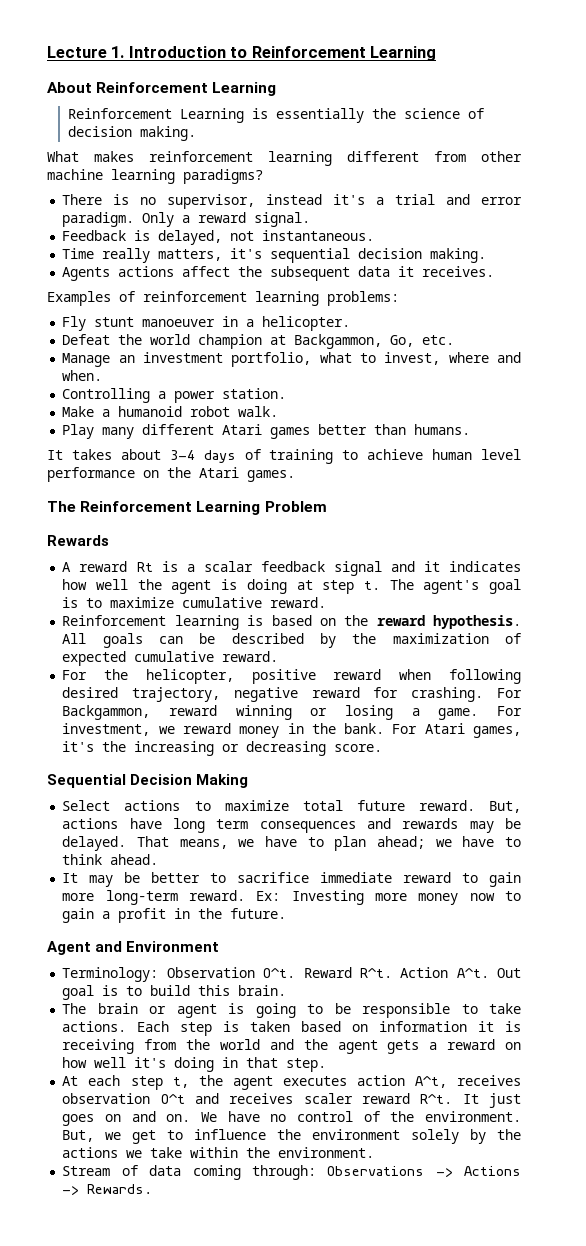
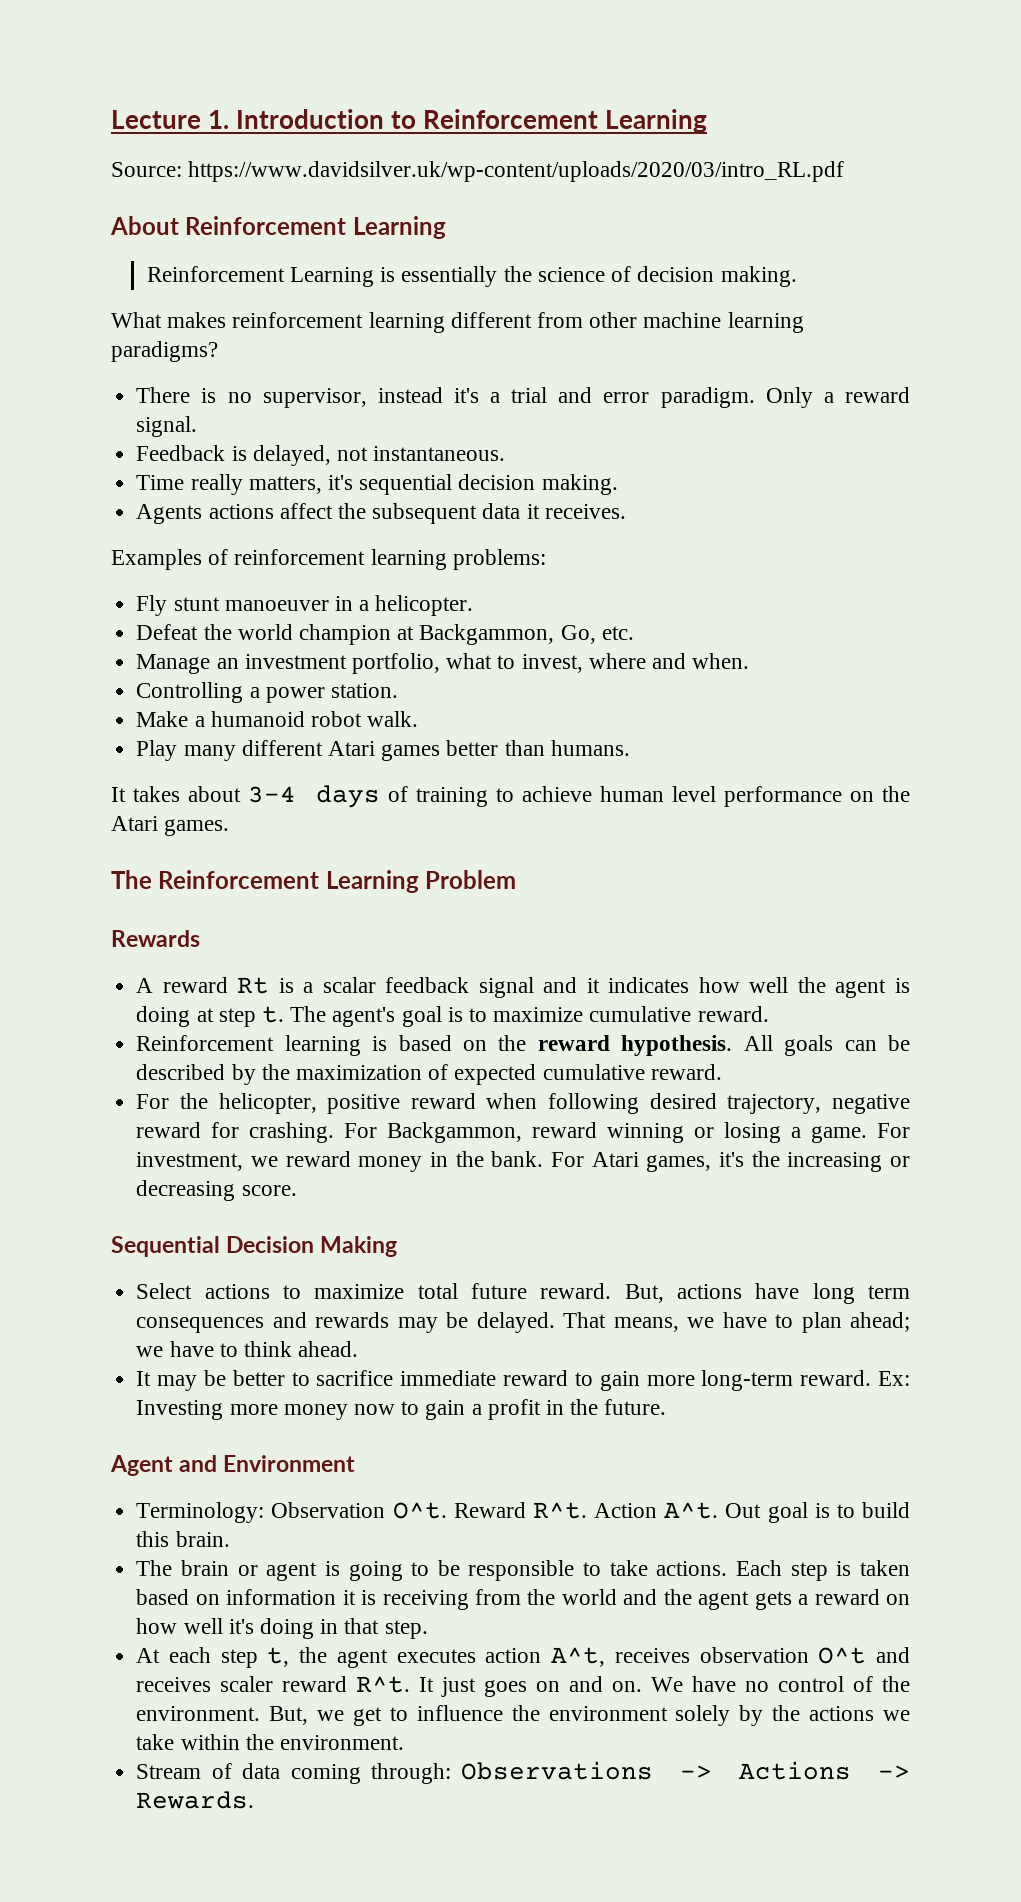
+ Source: https://www.davidsilver.uk/wp-content/uploads/2020/03/intro_RL.pdf

